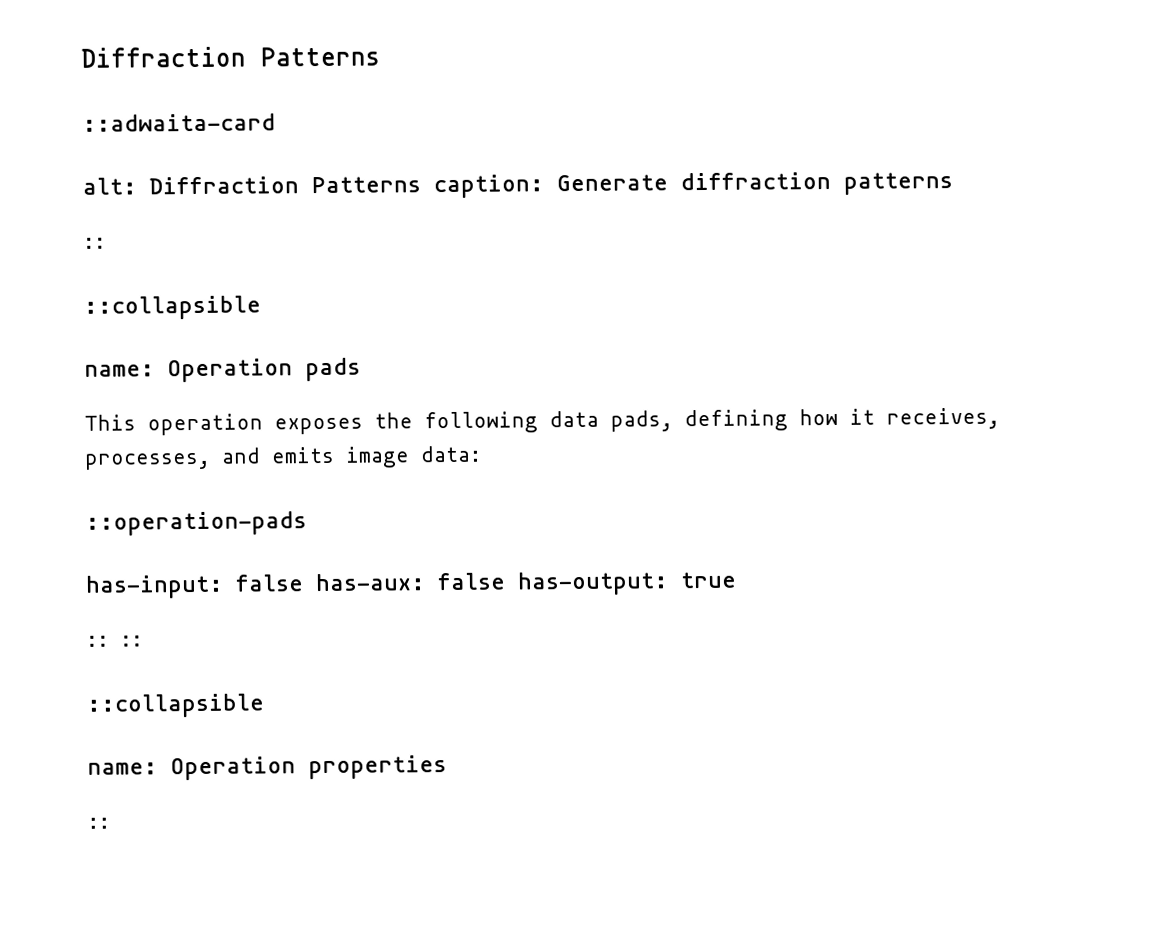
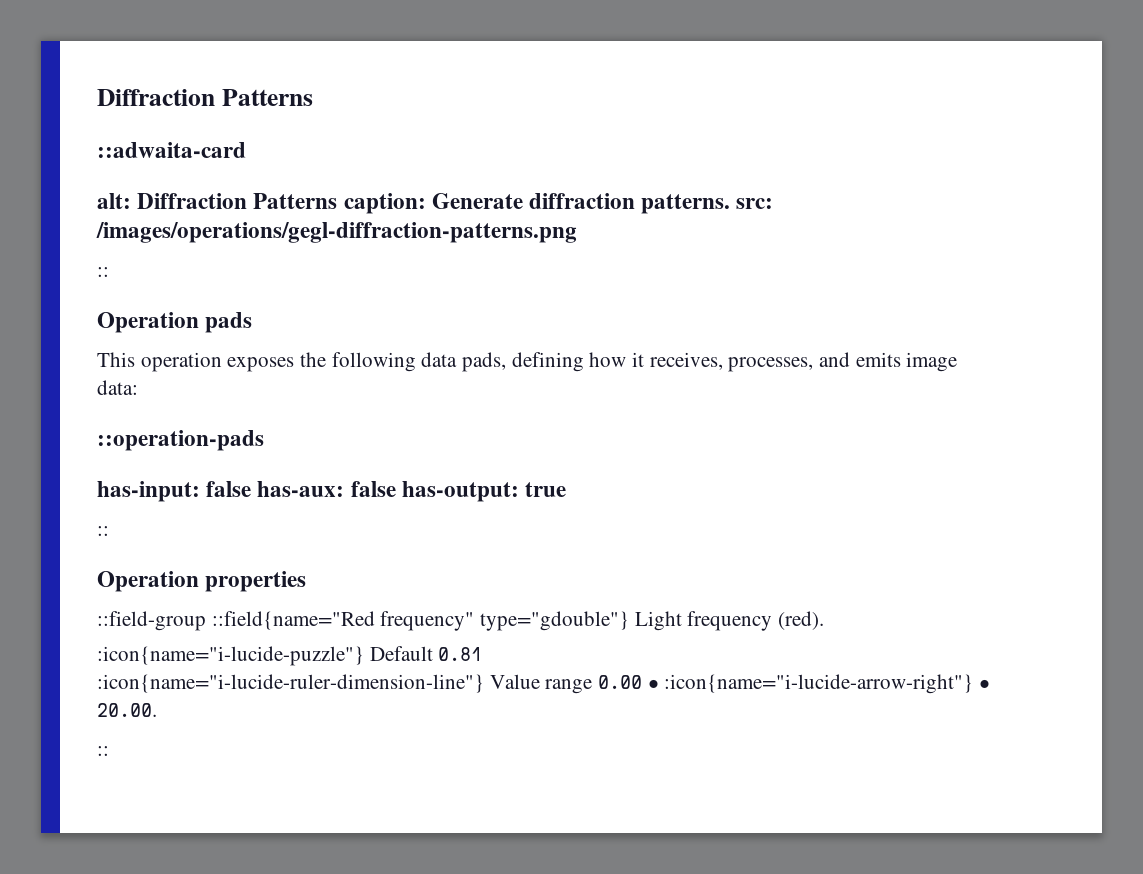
- alt: Diffraction Patterns caption: Generate diffraction patterns
+ alt: Diffraction Patterns caption: Generate diffraction patterns. src: /images/operations/gegl-diffraction-patterns.png
  ::
- ::collapsible
- name: Operation pads
+ Operation pads
  has-input: false has-aux: false has-output: true
- :: ::
- ::collapsible
- name: Operation properties
+ ::
+ Operation properties
+ ::field-group ::field{name="Red frequency" type="gdouble"} Light frequency (red).
+ :icon{name="i-lucide-puzzle"} Default 0.81
+ :icon{name="i-lucide-ruler-dimension-line"} Value range 0.00 • :icon{name="i-lucide-arrow-right"} • 20.00.

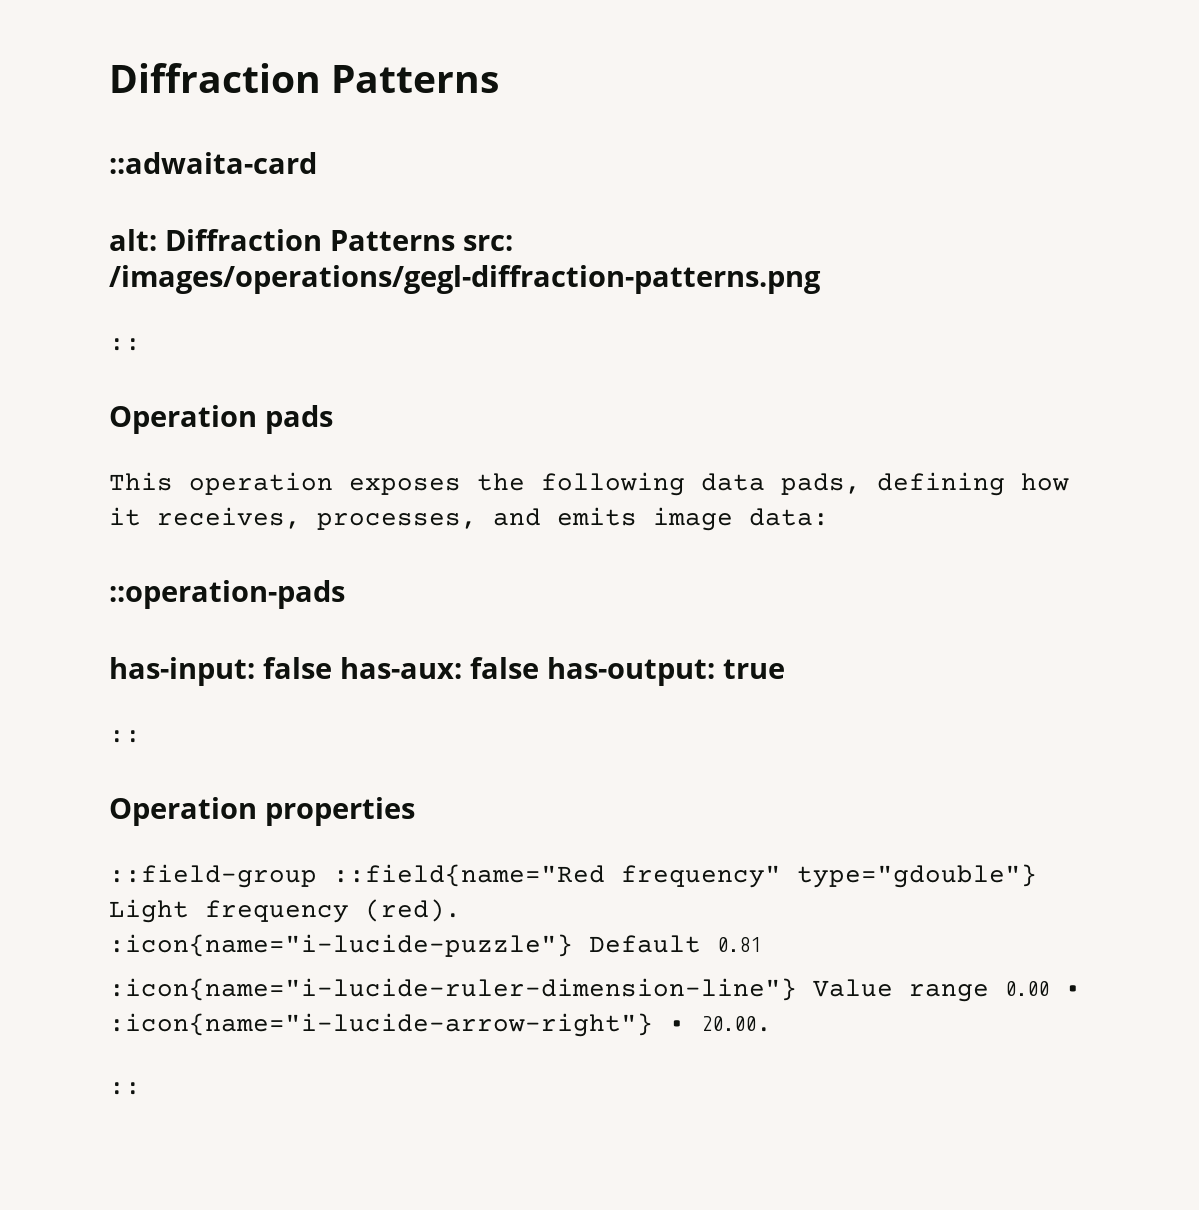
- alt: Diffraction Patterns caption: Generate diffraction patterns. src: /images/operations/gegl-diffraction-patterns.png
+ alt: Diffraction Patterns src: /images/operations/gegl-diffraction-patterns.png

